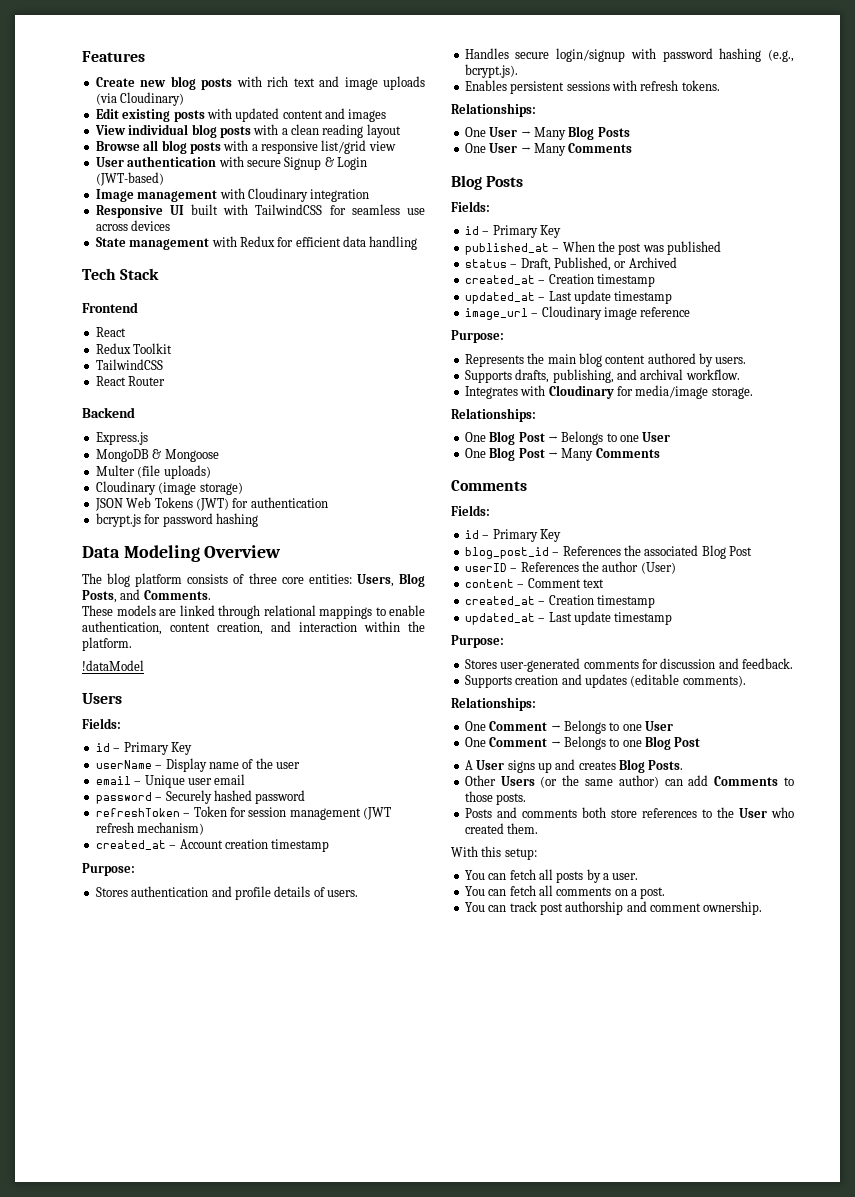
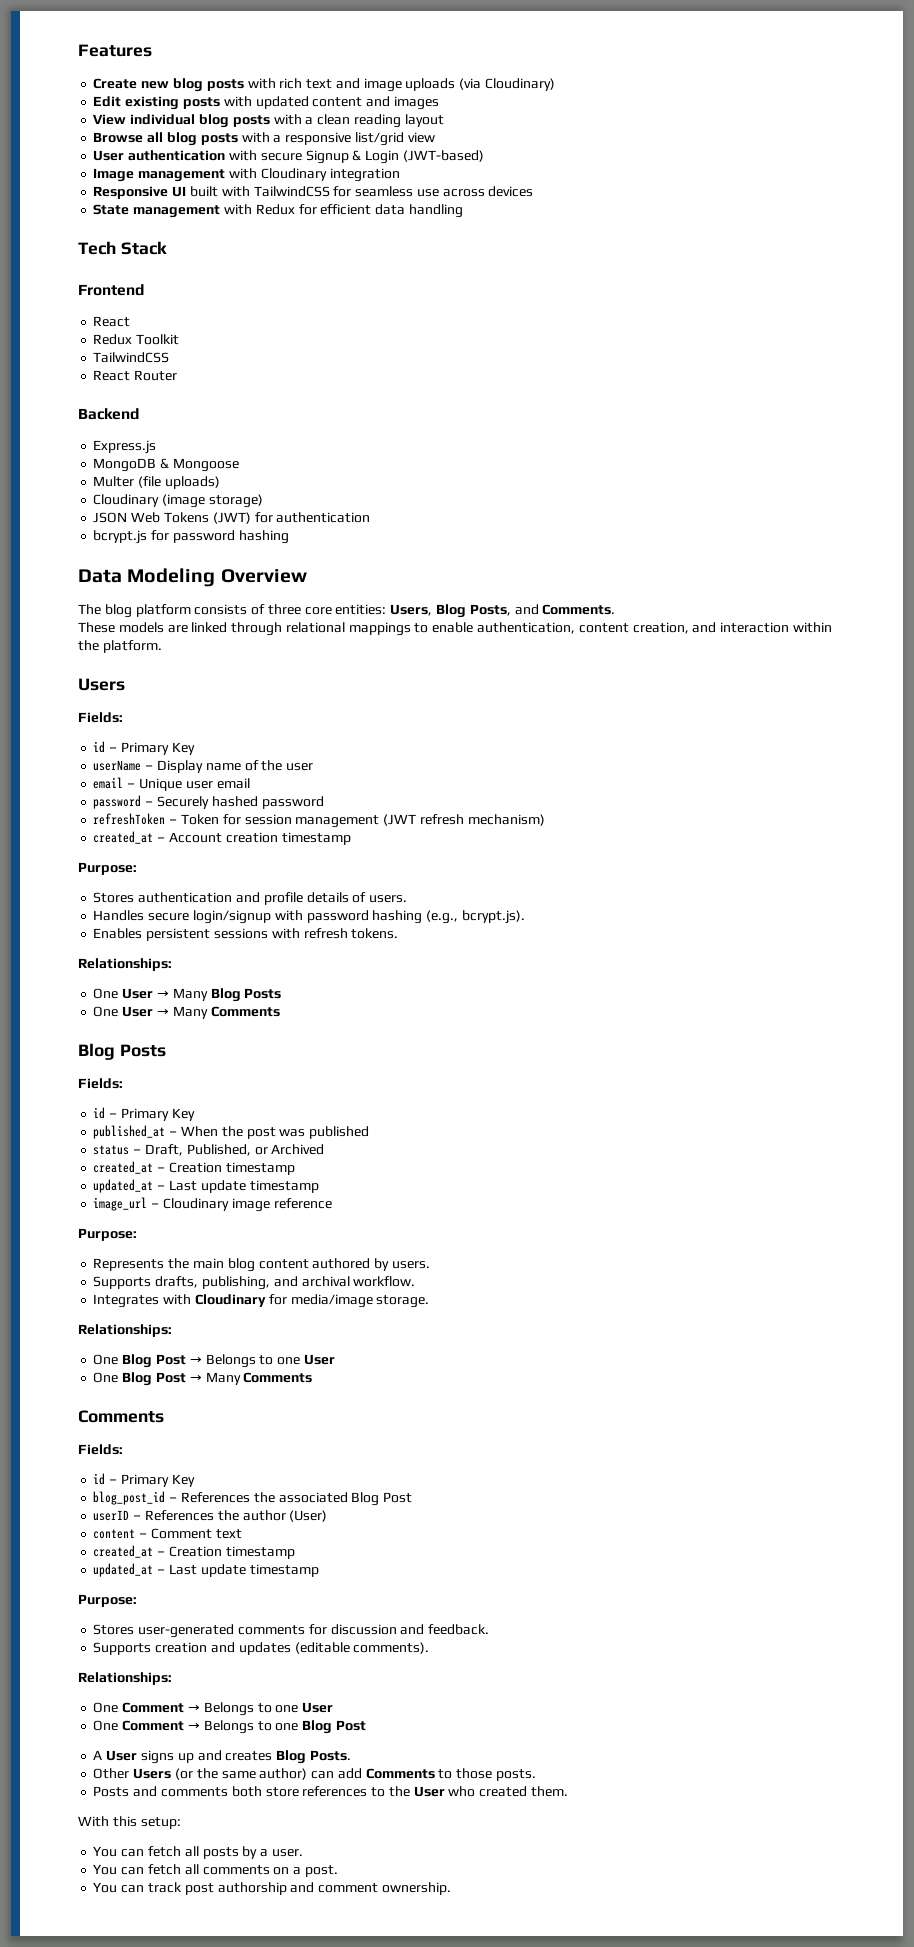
- !dataModel

